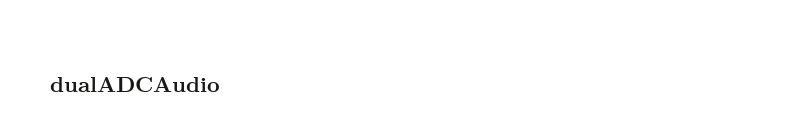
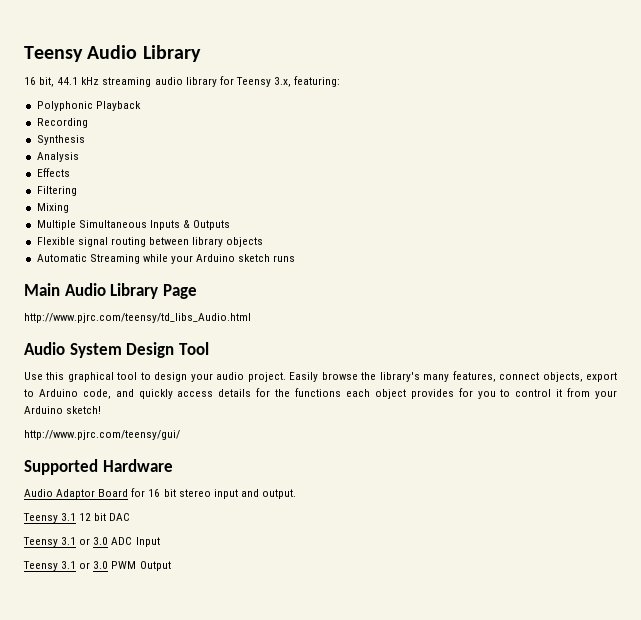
- dualADCAudio
+ Teensy Audio Library
+ 16 bit, 44.1 kHz streaming audio library for Teensy 3.x, featuring:
+ Polyphonic Playback
+ Recording
+ Synthesis
+ Analysis
+ Effects
+ Filtering
+ Mixing
+ Multiple Simultaneous Inputs & Outputs
+ Flexible signal routing between library objects
+ Automatic Streaming while your Arduino sketch runs
+ Main Audio Library Page
+ http://www.pjrc.com/teensy/td_libs_Audio.html
+ Audio System Design Tool
+ Use this graphical tool to design your audio project. Easily browse the library's many features, connect objects, export to Arduino code, and quickly access details for the functions each object provides for you to control it from your Arduino sketch!
+ http://www.pjrc.com/teensy/gui/
+ Supported Hardware
+ Audio Adaptor Board for 16 bit stereo input and output.
+ Teensy 3.1 12 bit DAC
+ Teensy 3.1 or 3.0 ADC Input
+ Teensy 3.1 or 3.0 PWM Output

